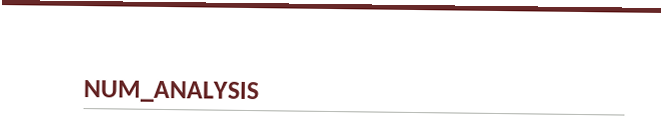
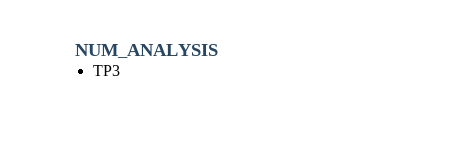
+ TP3

